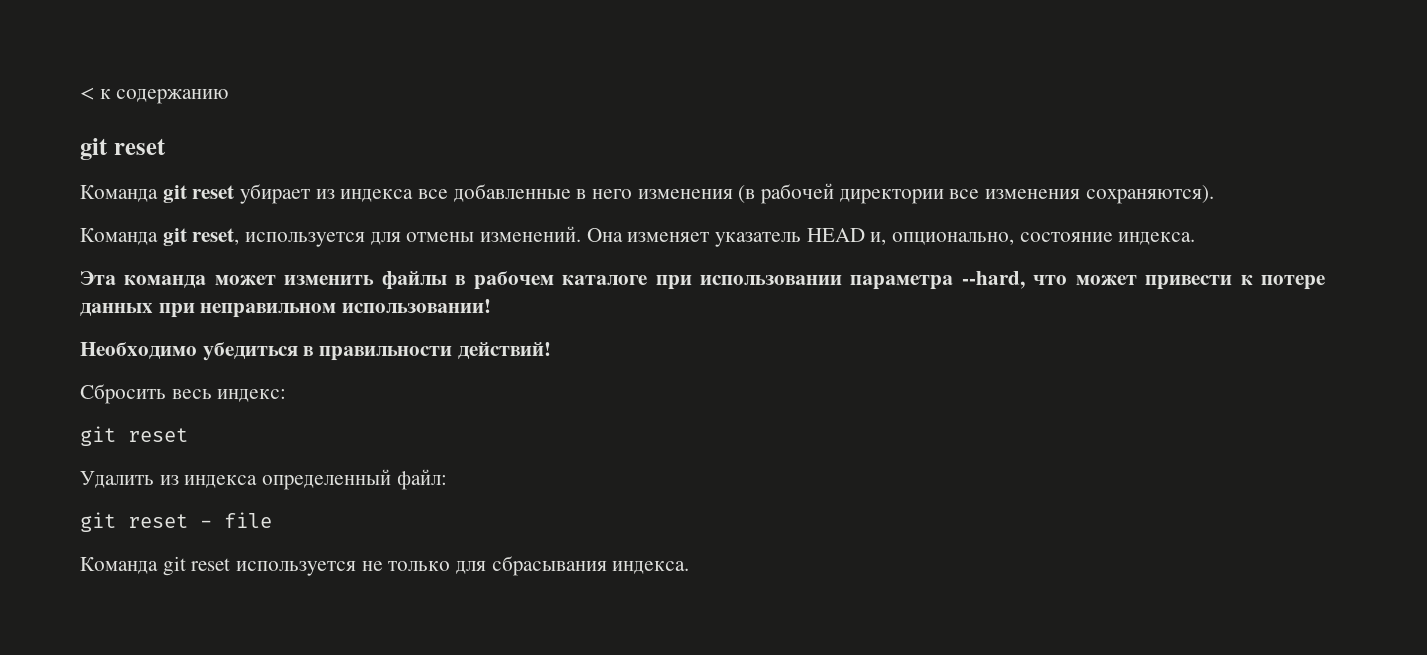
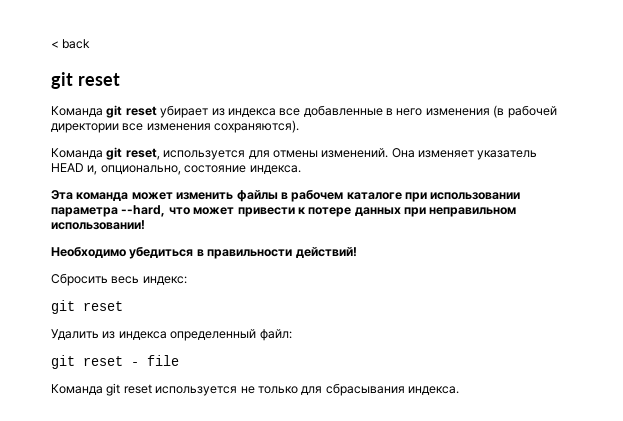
- < к содержанию
+ < back

